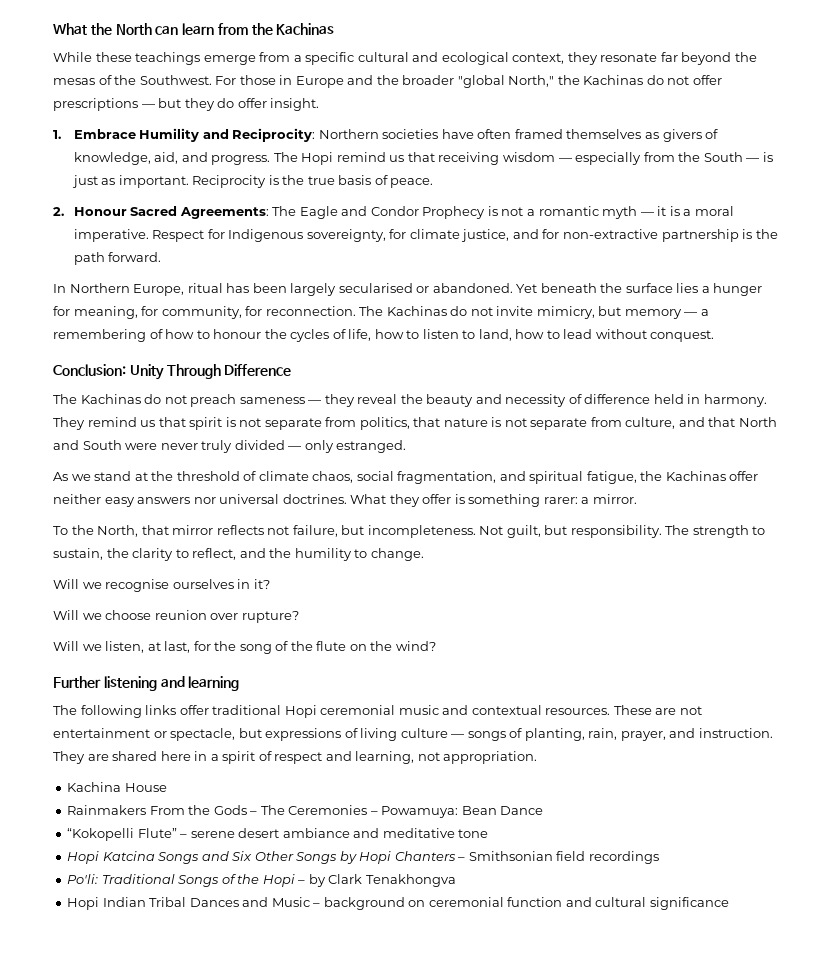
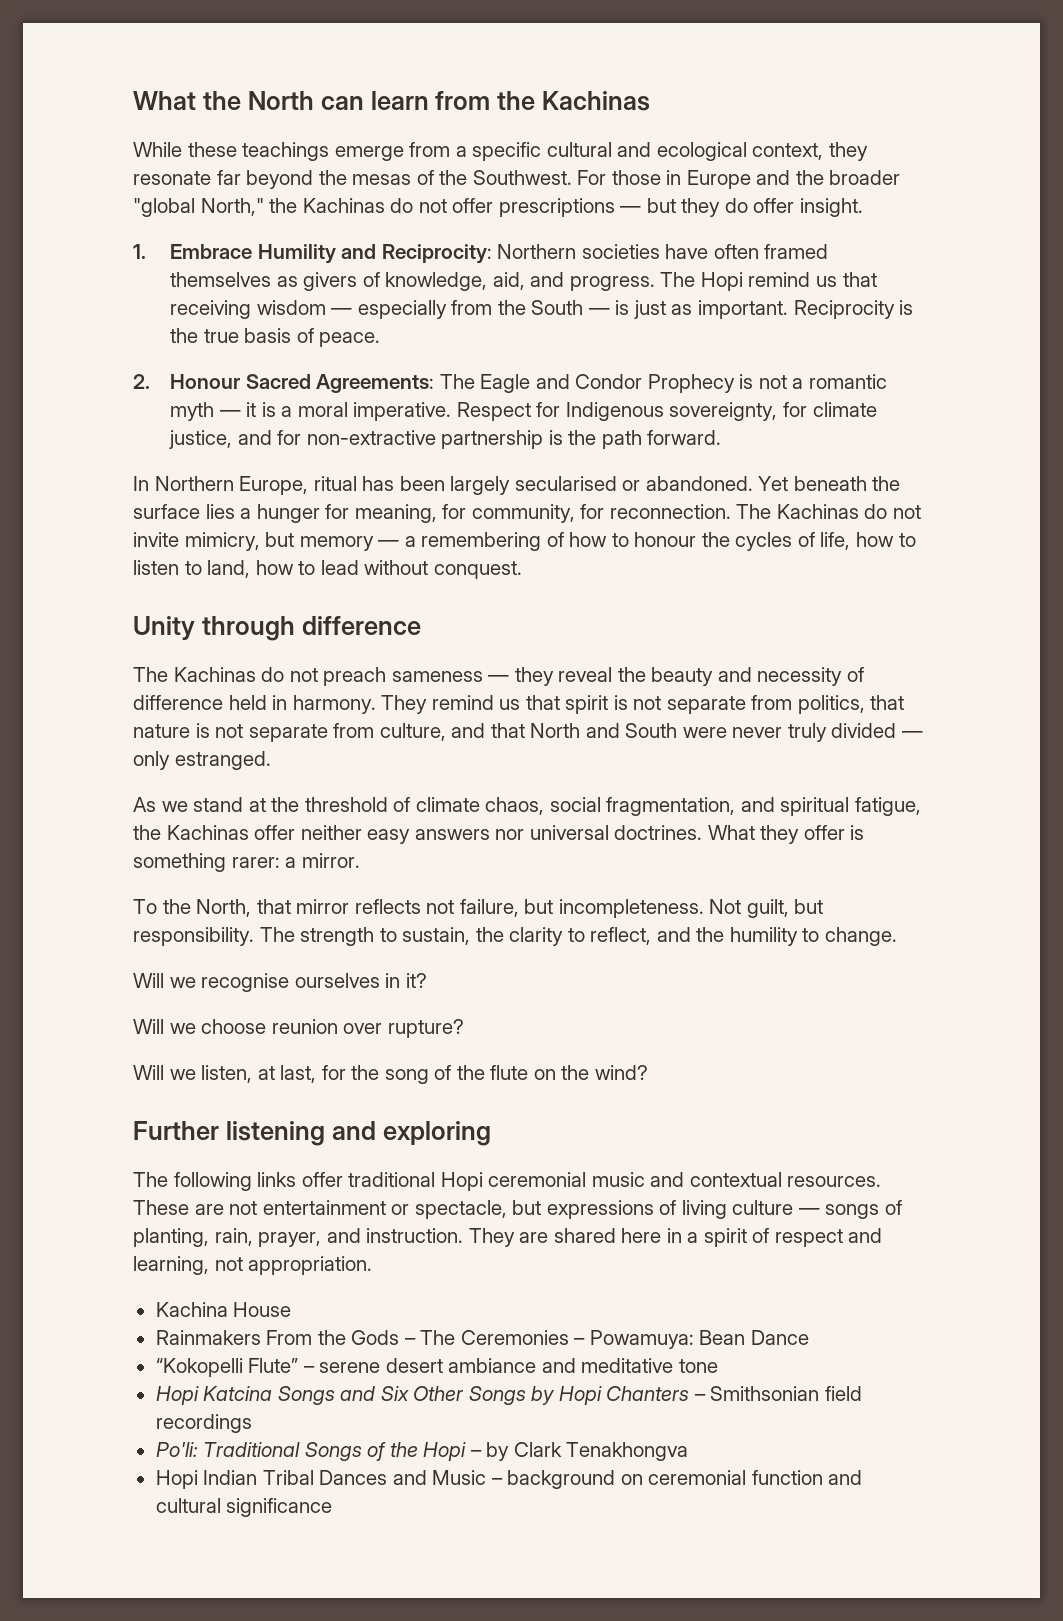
- Conclusion: Unity Through Difference
+ Unity through difference
- Further listening and learning
+ Further listening and exploring

